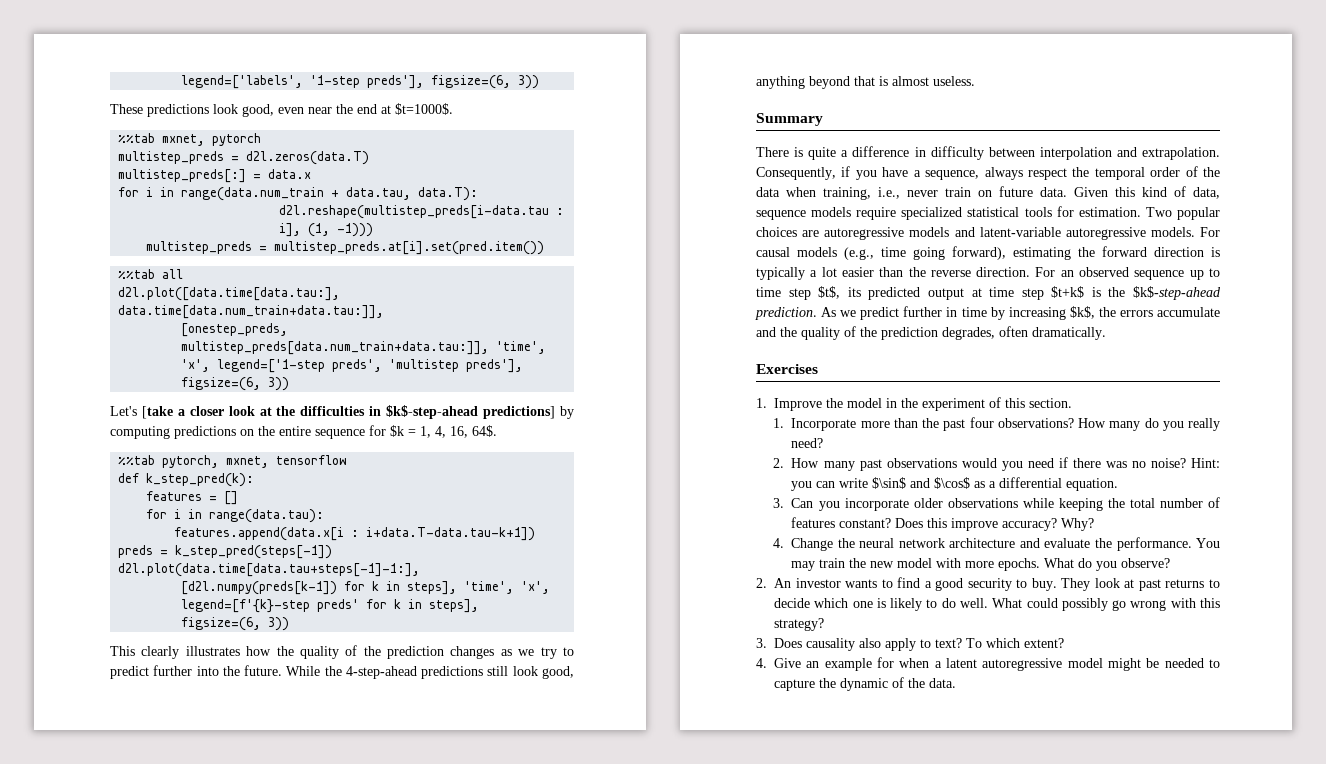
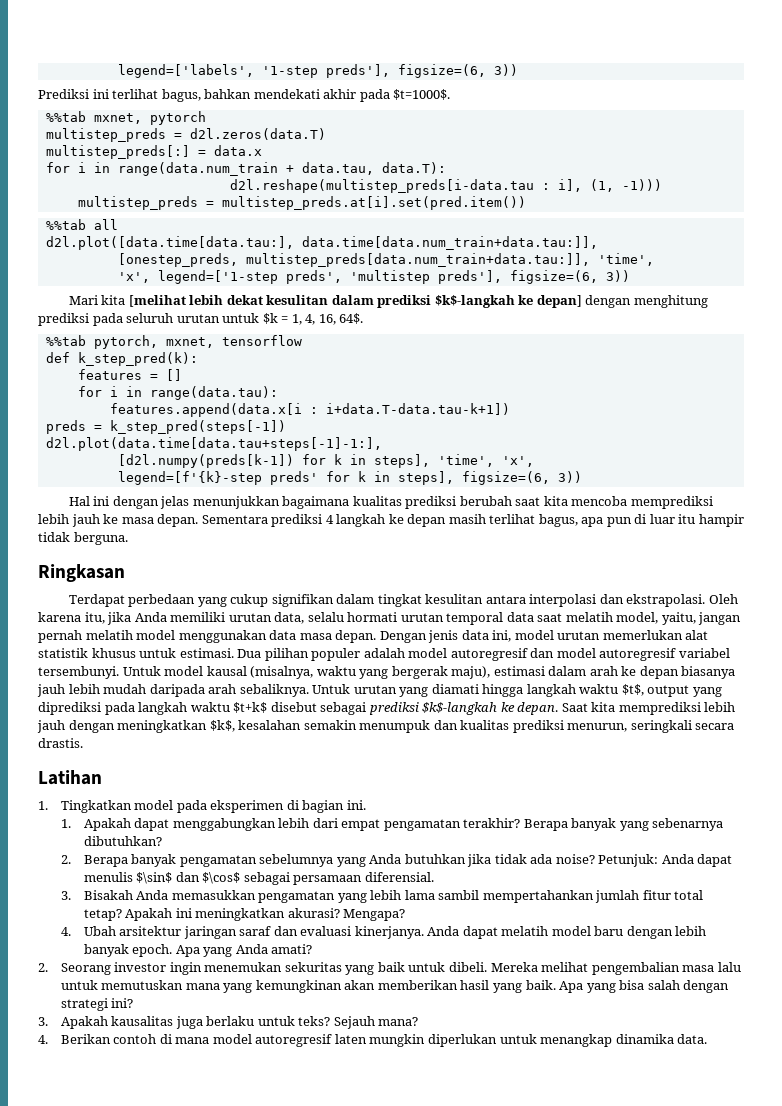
- These predictions look good, even near the end at $t=1000$.
+ Prediksi ini terlihat bagus, bahkan mendekati akhir pada $t=1000$.
- Let's [take a closer look at the difficulties in $k$-step-ahead predictions] by computing predictions on the entire sequence for $k = 1, 4, 16, 64$.
+ Mari kita [melihat lebih dekat kesulitan dalam prediksi $k$-langkah ke depan] dengan menghitung prediksi pada seluruh urutan untuk $k = 1, 4, 16, 64$.
- This clearly illustrates how the quality of the prediction changes as we try to predict further into the future. While the 4-step-ahead predictions still look good, anything beyond that is almost useless.
- Summary
- There is quite a difference in difficulty between interpolation and extrapolation. Consequently, if you have a sequence, always respect the temporal order of the data when training, i.e., never train on future data. Given this kind of data, sequence models require specialized statistical tools for estimation. Two popular choices are autoregressive models and latent-variable autoregressive models. For causal models (e.g., time going forward), estimating the forward direction is typically a lot easier than the reverse direction. For an observed sequence up to time step $t$, its predicted output at time step $t+k$ is the $k$-step-ahead prediction. As we predict further in time by increasing $k$, the errors accumulate and the quality of the prediction degrades, often dramatically.
- Exercises
- 1. Improve the model in the experiment of this section.
- 1. Incorporate more than the past four observations? How many do you really need?
- 2. How many past observations would you need if there was no noise? Hint: you can write $\sin$ and $\cos$ as a differential equation.
- 3. Can you incorporate older observations while keeping the total number of features constant? Does this improve accuracy? Why?
- 4. Change the neural network architecture and evaluate the performance. You may train the new model with more epochs. What do you observe?
- 2. An investor wants to find a good security to buy. They look at past returns to decide which one is likely to do well. What could possibly go wrong with this strategy?
- 3. Does causality also apply to text? To which extent?
- 4. Give an example for when a latent autoregressive model might be needed to capture the dynamic of the data.
+ Hal ini dengan jelas menunjukkan bagaimana kualitas prediksi berubah saat kita mencoba memprediksi lebih jauh ke masa depan. Sementara prediksi 4 langkah ke depan masih terlihat bagus, apa pun di luar itu hampir tidak berguna.
+ Ringkasan
+ Terdapat perbedaan yang cukup signifikan dalam tingkat kesulitan antara interpolasi dan ekstrapolasi. Oleh karena itu, jika Anda memiliki urutan data, selalu hormati urutan temporal data saat melatih model, yaitu, jangan pernah melatih model menggunakan data masa depan. Dengan jenis data ini, model urutan memerlukan alat statistik khusus untuk estimasi. Dua pilihan populer adalah model autoregresif dan model autoregresif variabel tersembunyi. Untuk model kausal (misalnya, waktu yang bergerak maju), estimasi dalam arah ke depan biasanya jauh lebih mudah daripada arah sebaliknya. Untuk urutan yang diamati hingga langkah waktu $t$, output yang diprediksi pada langkah waktu $t+k$ disebut sebagai prediksi $k$-langkah ke depan. Saat kita memprediksi lebih jauh dengan meningkatkan $k$, kesalahan semakin menumpuk dan kualitas prediksi menurun, seringkali secara drastis.
+ Latihan
+ 1. Tingkatkan model pada eksperimen di bagian ini.
+ 1. Apakah dapat menggabungkan lebih dari empat pengamatan terakhir? Berapa banyak yang sebenarnya dibutuhkan?
+ 2. Berapa banyak pengamatan sebelumnya yang Anda butuhkan jika tidak ada noise? Petunjuk: Anda dapat menulis $\sin$ dan $\cos$ sebagai persamaan diferensial.
+ 3. Bisakah Anda memasukkan pengamatan yang lebih lama sambil mempertahankan jumlah fitur total tetap? Apakah ini meningkatkan akurasi? Mengapa?
+ 4. Ubah arsitektur jaringan saraf dan evaluasi kinerjanya. Anda dapat melatih model baru dengan lebih banyak epoch. Apa yang Anda amati?
+ 2. Seorang investor ingin menemukan sekuritas yang baik untuk dibeli. Mereka melihat pengembalian masa lalu untuk memutuskan mana yang kemungkinan akan memberikan hasil yang baik. Apa yang bisa salah dengan strategi ini?
+ 3. Apakah kausalitas juga berlaku untuk teks? Sejauh mana?
+ 4. Berikan contoh di mana model autoregresif laten mungkin diperlukan untuk menangkap dinamika data.

